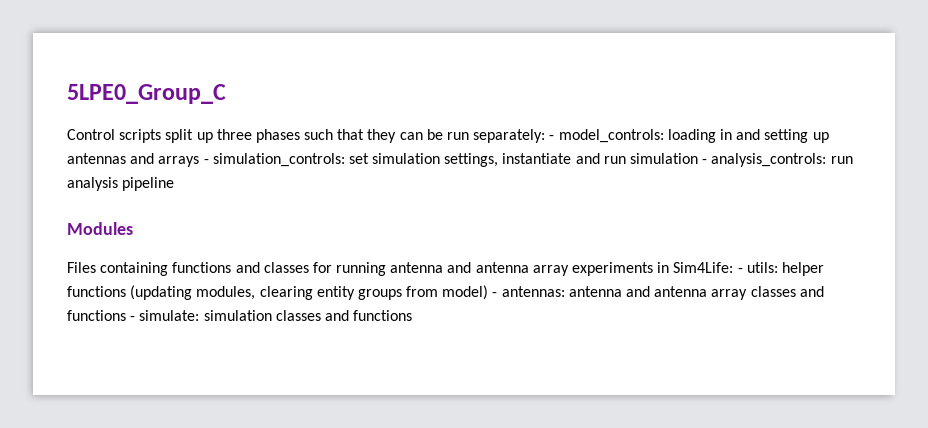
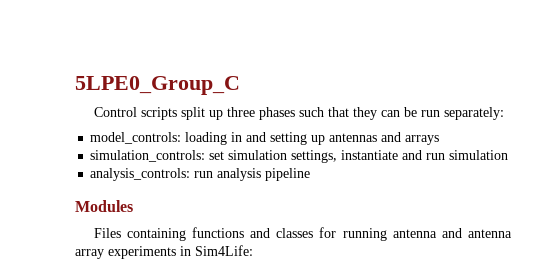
- Control scripts split up three phases such that they can be run separately: - model_controls: loading in and setting up antennas and arrays - simulation_controls: set simulation settings, instantiate and run simulation - analysis_controls: run analysis pipeline
+ Control scripts split up three phases such that they can be run separately:
+ model_controls: loading in and setting up antennas and arrays
+ simulation_controls: set simulation settings, instantiate and run simulation
+ analysis_controls: run analysis pipeline
- Files containing functions and classes for running antenna and antenna array experiments in Sim4Life: - utils: helper functions (updating modules, clearing entity groups from model) - antennas: antenna and antenna array classes and functions - simulate: simulation classes and functions
+ Files containing functions and classes for running antenna and antenna array experiments in Sim4Life:

